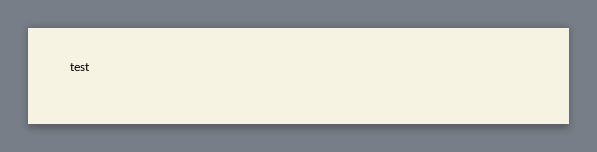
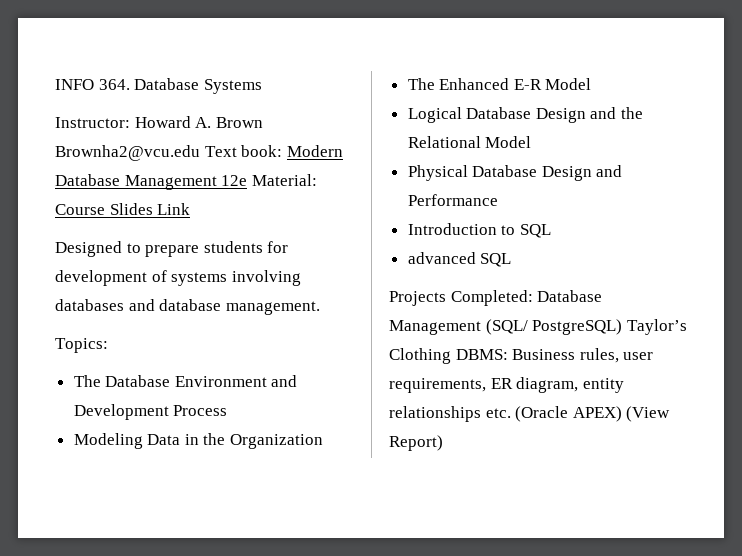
- test
+ INFO 364. Database Systems
+ Instructor: Howard A. Brown Brownha2@vcu.edu Text book: Modern Database Management 12e Material: Course Slides Link
+ Designed to prepare students for development of systems involving databases and database management.
+ Topics:
+ The Database Environment and Development Process
+ Modeling Data in the Organization
+ The Enhanced E-R Model
+ Logical Database Design and the Relational Model
+ Physical Database Design and Performance
+ Introduction to SQL
+ advanced SQL
+ Projects Completed: Database Management (SQL/ PostgreSQL) Taylor’s Clothing DBMS: Business rules, user requirements, ER diagram, entity relationships etc. (Oracle APEX) (View Report)

